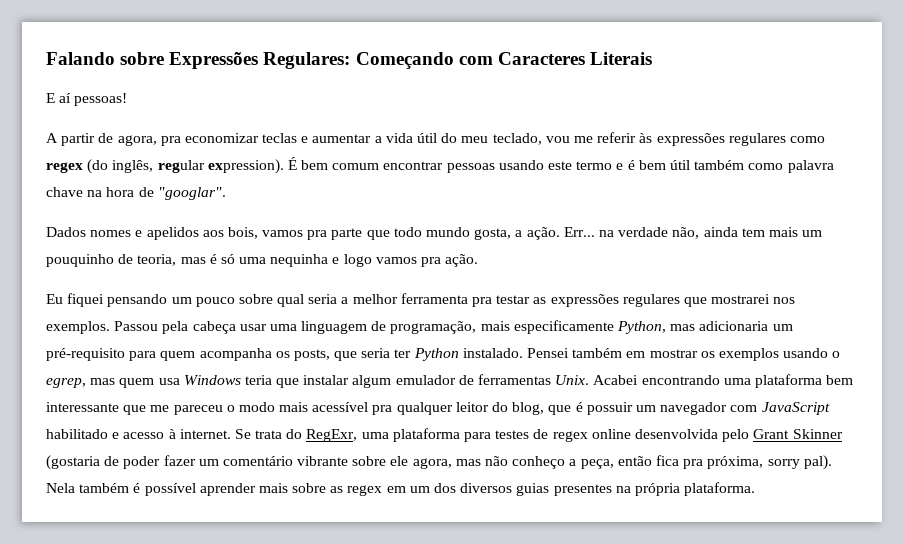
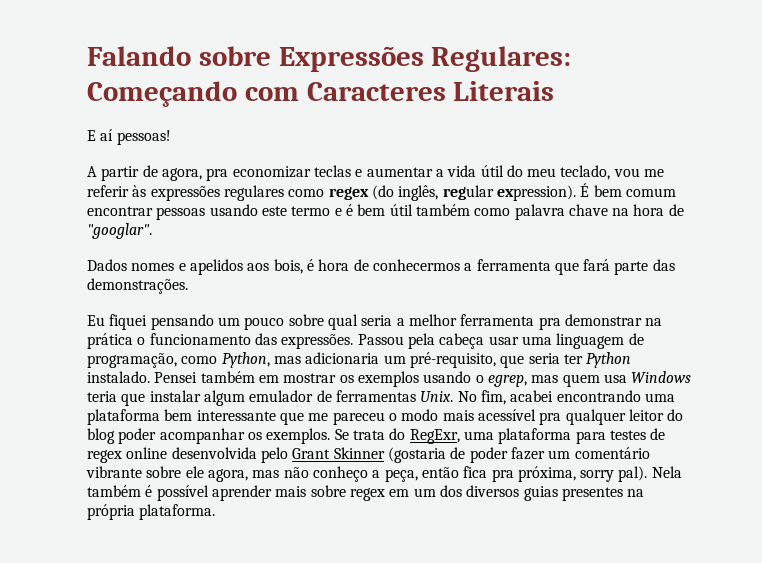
- Dados nomes e apelidos aos bois, vamos pra parte que todo mundo gosta, a ação. Err... na verdade não, ainda tem mais um pouquinho de teoria, mas é só uma nequinha e logo vamos pra ação.
+ Dados nomes e apelidos aos bois, é hora de conhecermos a ferramenta que fará parte das demonstrações.
- Eu fiquei pensando um pouco sobre qual seria a melhor ferramenta pra testar as expressões regulares que mostrarei nos exemplos.
+ Eu fiquei pensando um pouco sobre qual seria a melhor ferramenta pra demonstrar na prática o funcionamento das expressões.
- Passou pela cabeça usar uma linguagem de programação, mais especificamente Python, mas adicionaria um pré-requisito para quem acompanha os posts, que seria ter Python instalado.
+ Passou pela cabeça usar uma linguagem de programação, como Python, mas adicionaria um pré-requisito, que seria ter Python instalado.
- Acabei encontrando uma plataforma bem interessante que me pareceu o modo mais acessível pra qualquer leitor do blog, que é possuir um navegador com JavaScript habilitado e acesso à internet.
+ No fim, acabei encontrando uma plataforma bem interessante que me pareceu o modo mais acessível pra qualquer leitor do blog poder acompanhar os exemplos.
- Nela também é possível aprender mais sobre as regex em um dos diversos guias presentes na própria plataforma.
+ Nela também é possível aprender mais sobre regex em um dos diversos guias presentes na própria plataforma.

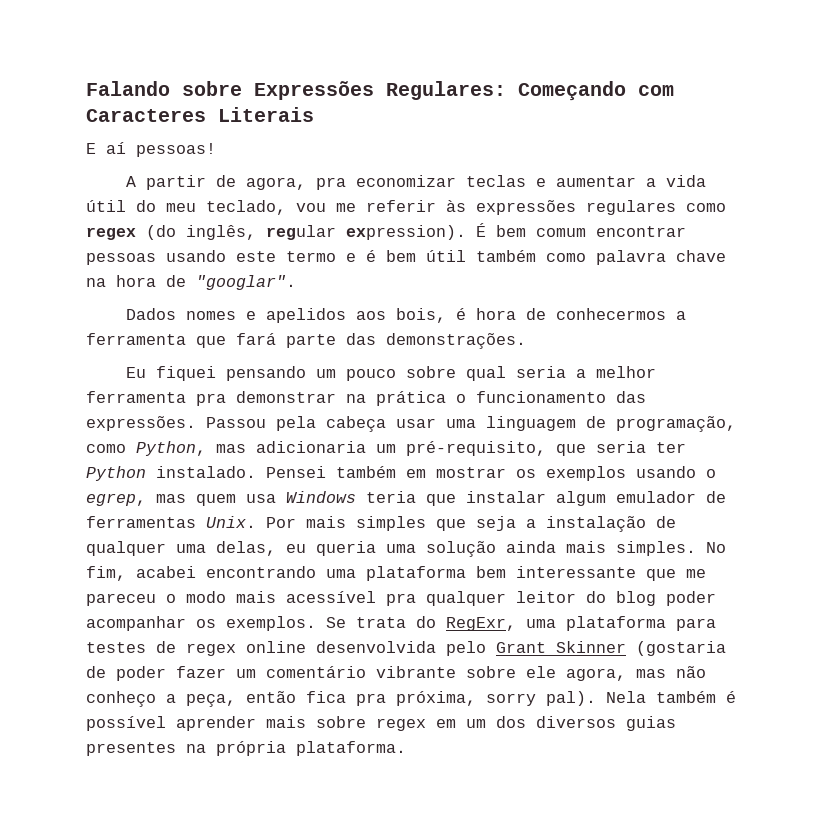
+ Por mais simples que seja a instalação de qualquer uma delas, eu queria uma solução ainda mais simples.

